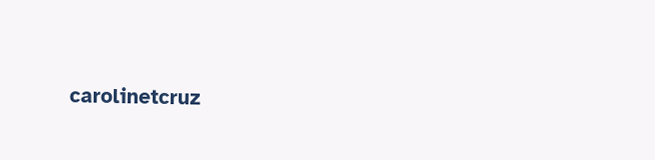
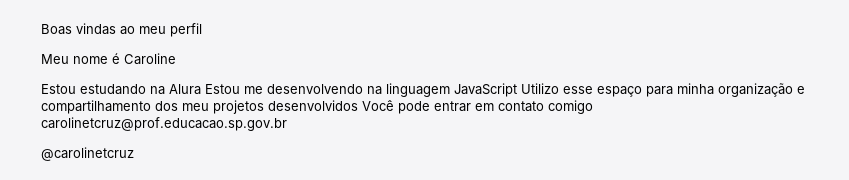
- carolinetcruz
+ Boas vindas ao meu perfil
+ Meu nome é Caroline
+ Estou estudando na Alura Estou me desenvolvendo na linguagem JavaScript Utilizo esse espaço para minha organização e compartilhamento dos meu projetos desenvolvidos Você pode entrar em contato comigo carolinetcruz@prof.educacao.sp.gov.br
+ @carolinetcruz

